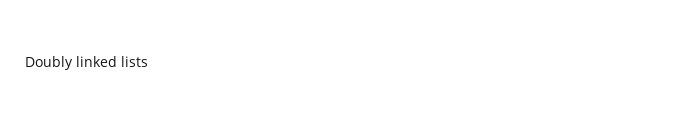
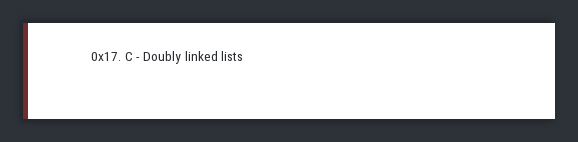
- Doubly linked lists
+ 0x17. C - Doubly linked lists

